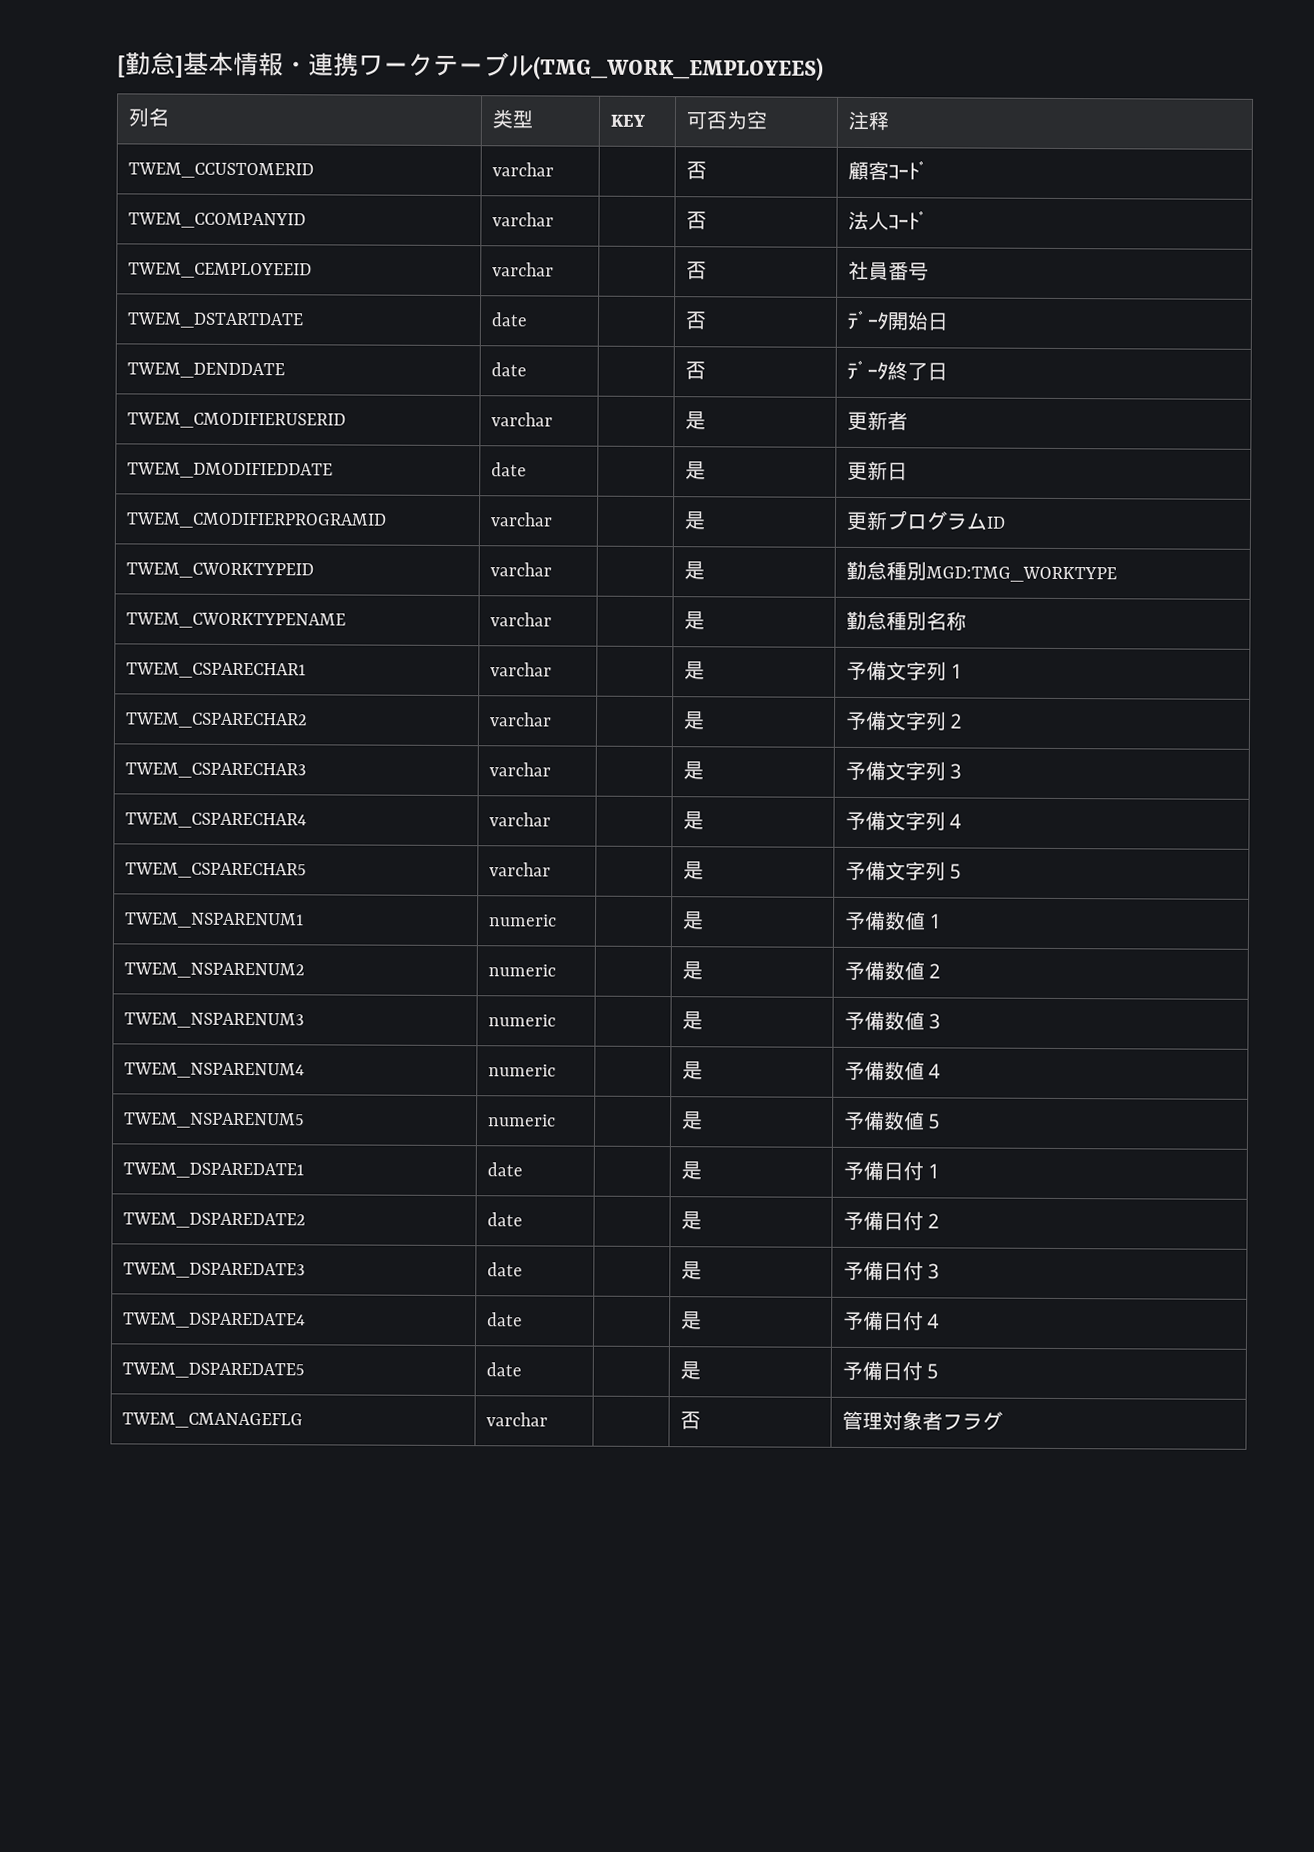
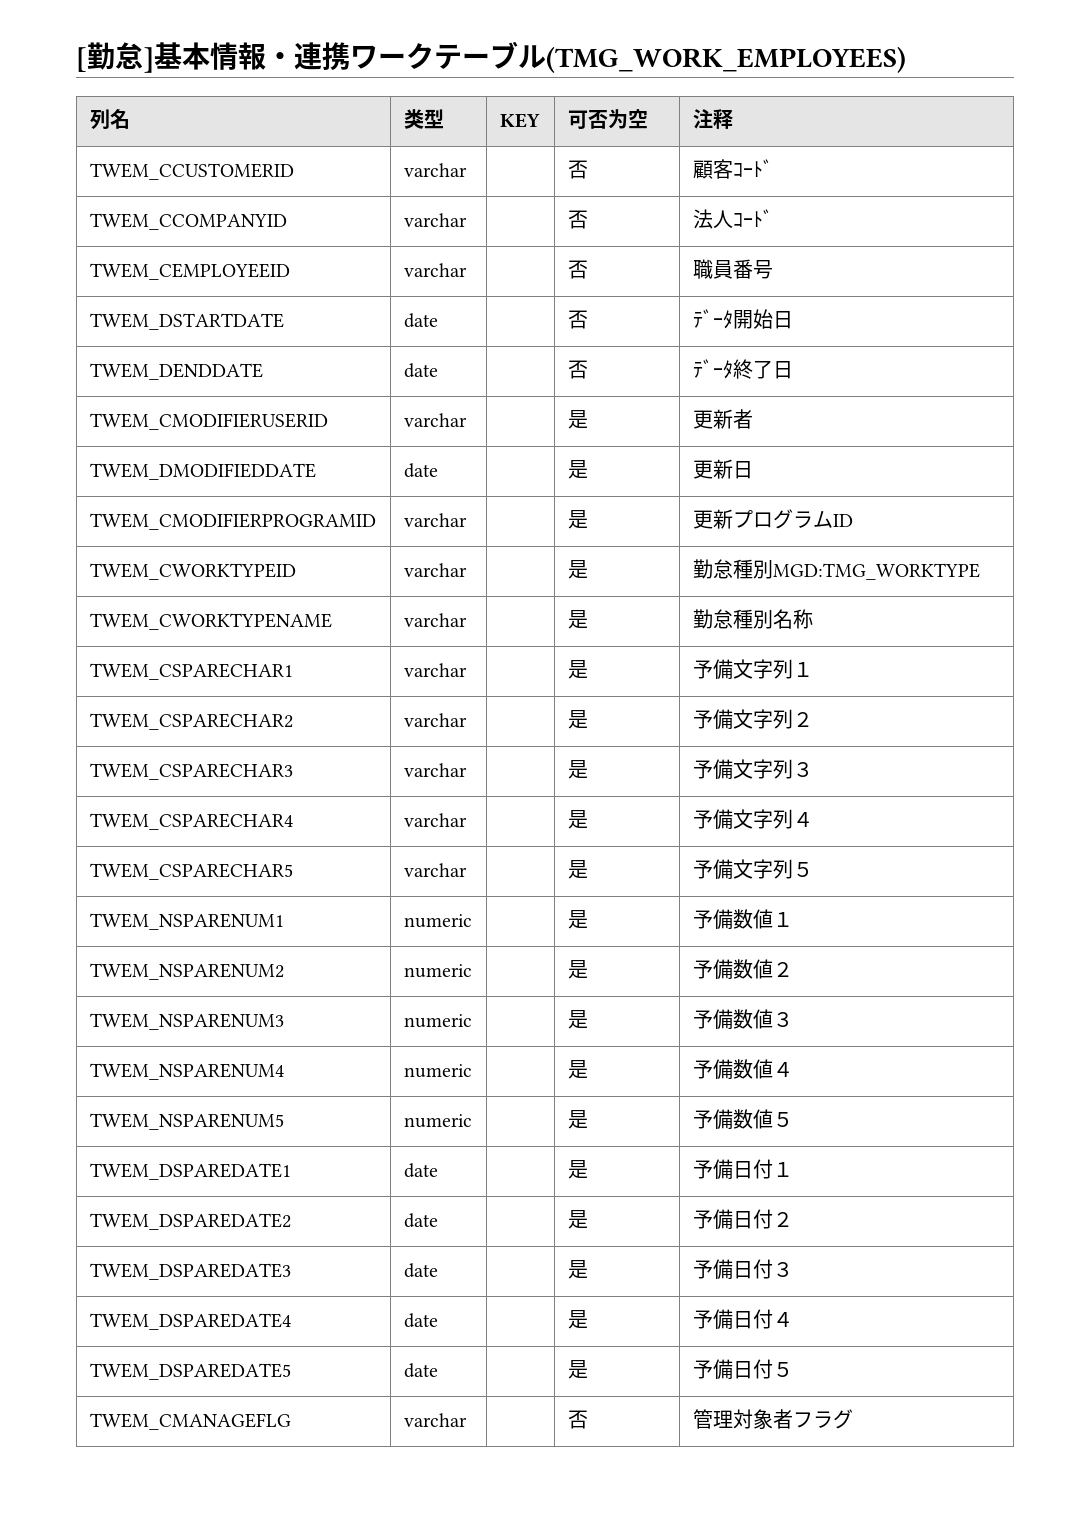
- TWEM_CEMPLOYEEID | varchar | | 否 | 社員番号
+ TWEM_CEMPLOYEEID | varchar | | 否 | 職員番号

